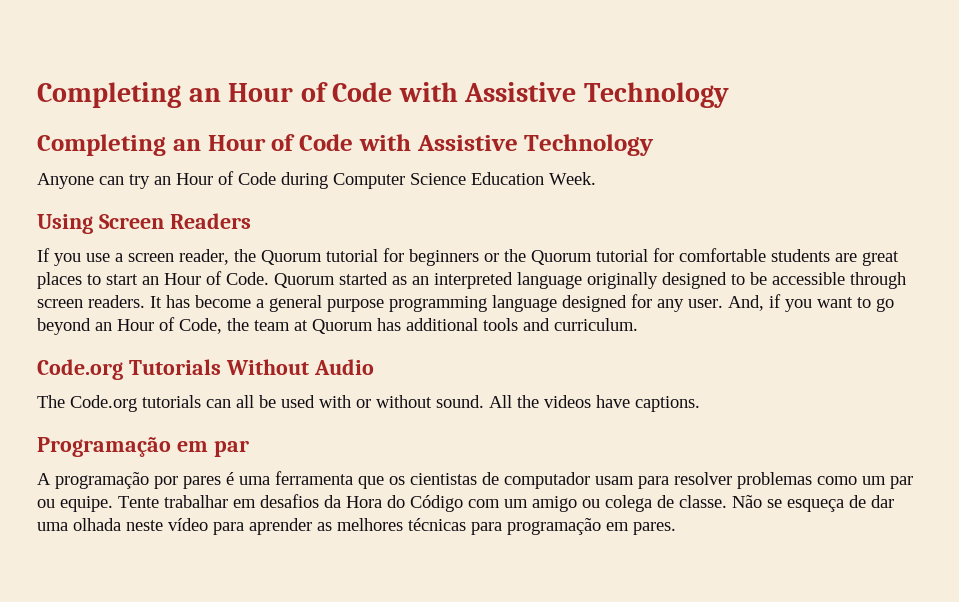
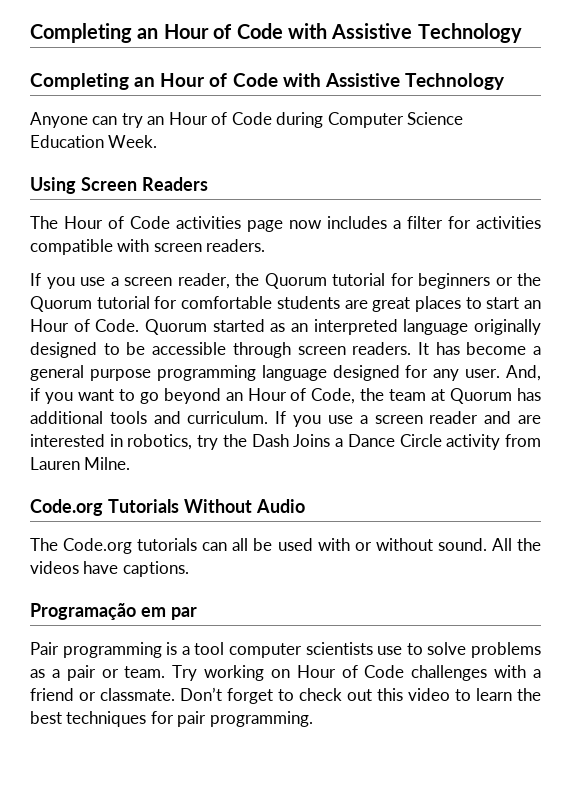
+ The Hour of Code activities page now includes a filter for activities compatible with screen readers.
+ If you use a screen reader and are interested in robotics, try the Dash Joins a Dance Circle activity from Lauren Milne.
- A programação por pares é uma ferramenta que os cientistas de computador usam para resolver problemas como um par ou equipe. Tente trabalhar em desafios da Hora do Código com um amigo ou colega de classe. Não se esqueça de dar uma olhada neste vídeo para aprender as melhores técnicas para programação em pares.
+ Pair programming is a tool computer scientists use to solve problems as a pair or team. Try working on Hour of Code challenges with a friend or classmate. Don’t forget to check out this video to learn the best techniques for pair programming.

